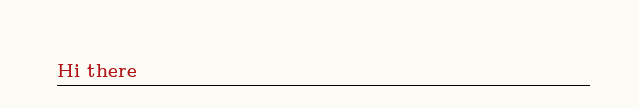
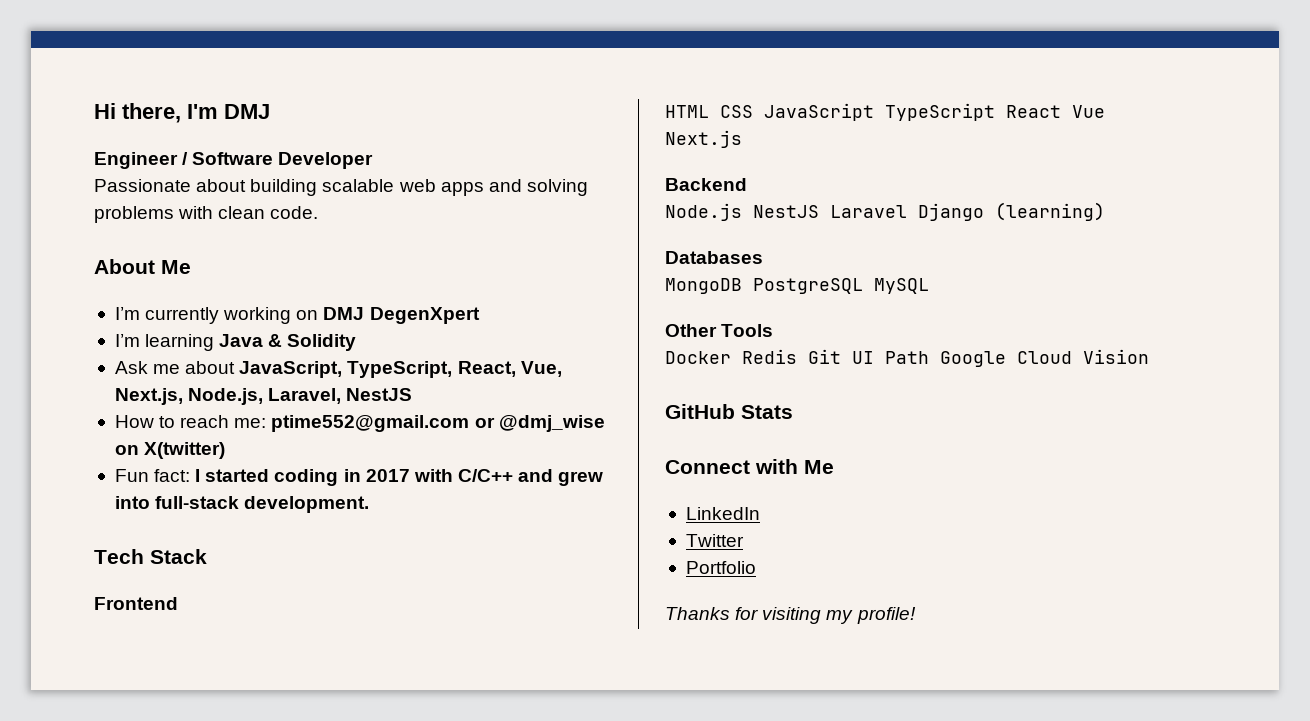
- Hi there
+ Hi there, I'm DMJ
+ Engineer / Software Developer
+ Passionate about building scalable web apps and solving problems with clean code.
+ About Me
+ I’m currently working on DMJ DegenXpert
+ I’m learning Java & Solidity
+ Ask me about JavaScript, TypeScript, React, Vue, Next.js, Node.js, Laravel, NestJS
+ How to reach me: ptime552@gmail.com or @dmj_wise on X(twitter)
+ Fun fact: I started coding in 2017 with C/C++ and grew into full-stack development.
+ Tech Stack
+ Frontend
+ HTML CSS JavaScript TypeScript React Vue Next.js
+ Backend
+ Node.js NestJS Laravel Django (learning)
+ Databases
+ MongoDB PostgreSQL MySQL
+ Other Tools
+ Docker Redis Git UI Path Google Cloud Vision
+ GitHub Stats
+ Connect with Me
+ LinkedIn
+ Twitter
+ Portfolio
+ Thanks for visiting my profile!

